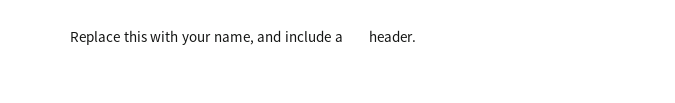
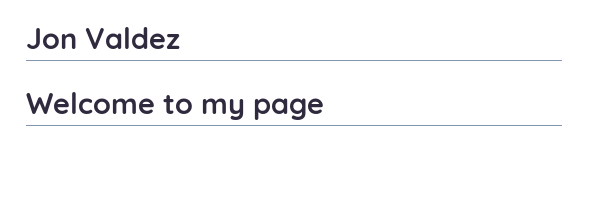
- Replace this with your name, and include a header.
+ Jon Valdez
+ Welcome to my page

